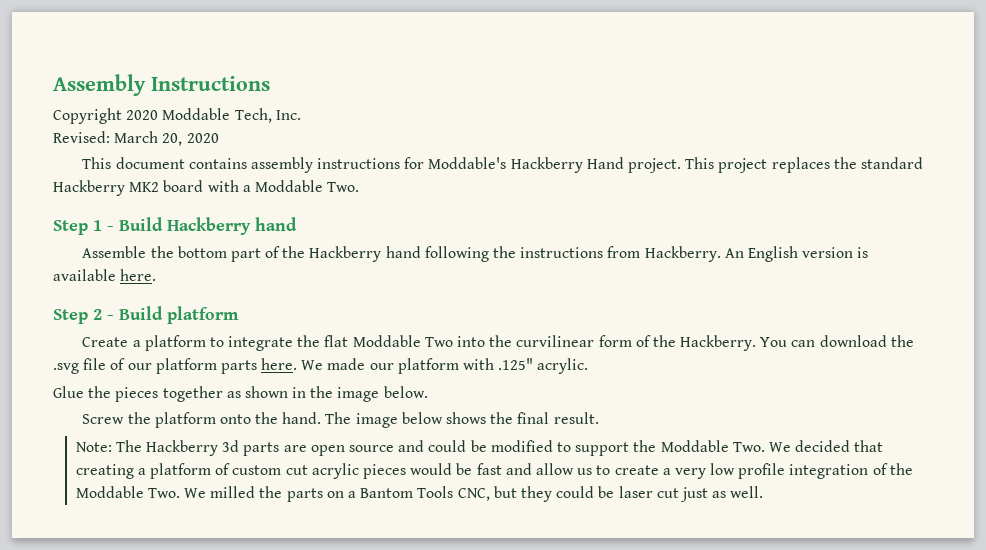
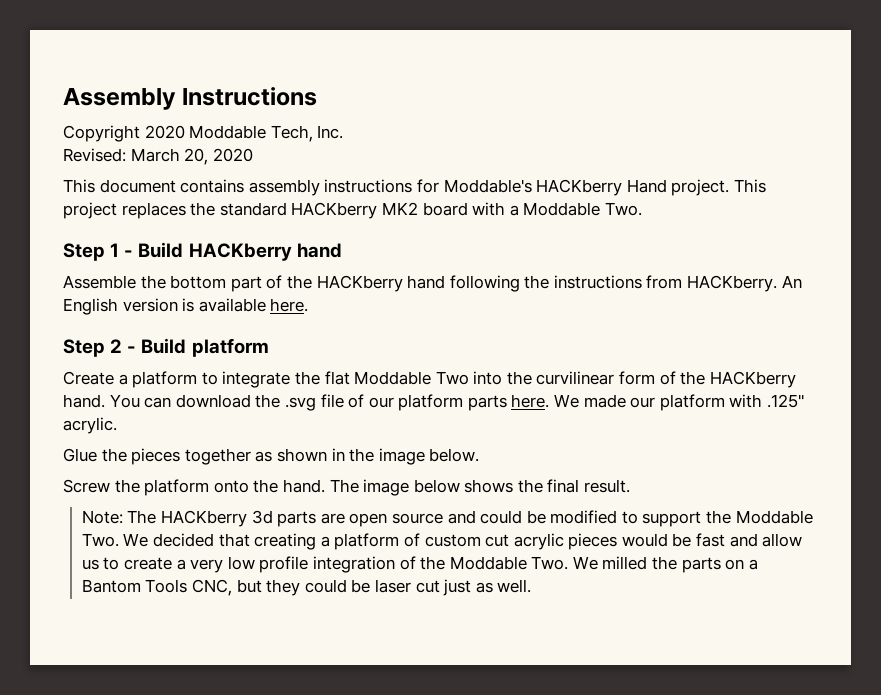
- This document contains assembly instructions for Moddable's Hackberry Hand project.
+ This document contains assembly instructions for Moddable's HACKberry Hand project.
- This project replaces the standard Hackberry MK2 board with a Moddable Two.
+ This project replaces the standard HACKberry MK2 board with a Moddable Two.
- Step 1 - Build Hackberry hand
+ Step 1 - Build HACKberry hand
- Assemble the bottom part of the Hackberry hand following the instructions from Hackberry.
+ Assemble the bottom part of the HACKberry hand following the instructions from HACKberry.
- Create a platform to integrate the flat Moddable Two into the curvilinear form of the Hackberry.
+ Create a platform to integrate the flat Moddable Two into the curvilinear form of the HACKberry hand.
- The Hackberry 3d parts are open source and could be modified to support the Moddable Two. We decided that creating a platform of custom cut acrylic pieces would be fast and allow us to create a very low profile integration of the Moddable Two. We milled the parts on a Bantom Tools CNC, but they could be laser cut just as well.
+ The HACKberry 3d parts are open source and could be modified to support the Moddable Two. We decided that creating a platform of custom cut acrylic pieces would be fast and allow us to create a very low profile integration of the Moddable Two. We milled the parts on a Bantom Tools CNC, but they could be laser cut just as well.

